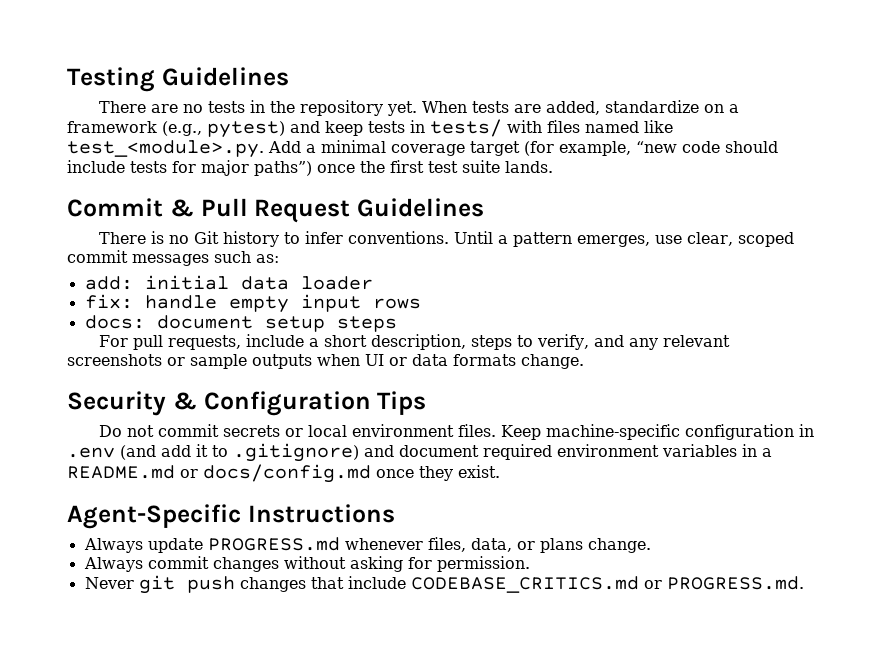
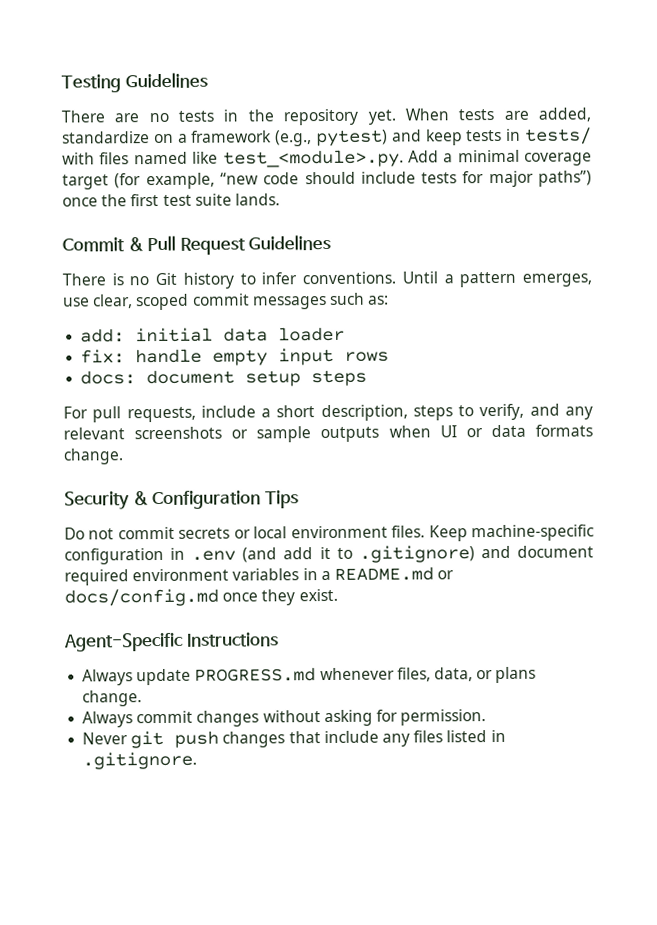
- Never git push changes that include CODEBASE_CRITICS.md or PROGRESS.md.
+ Never git push changes that include any files listed in .gitignore.

